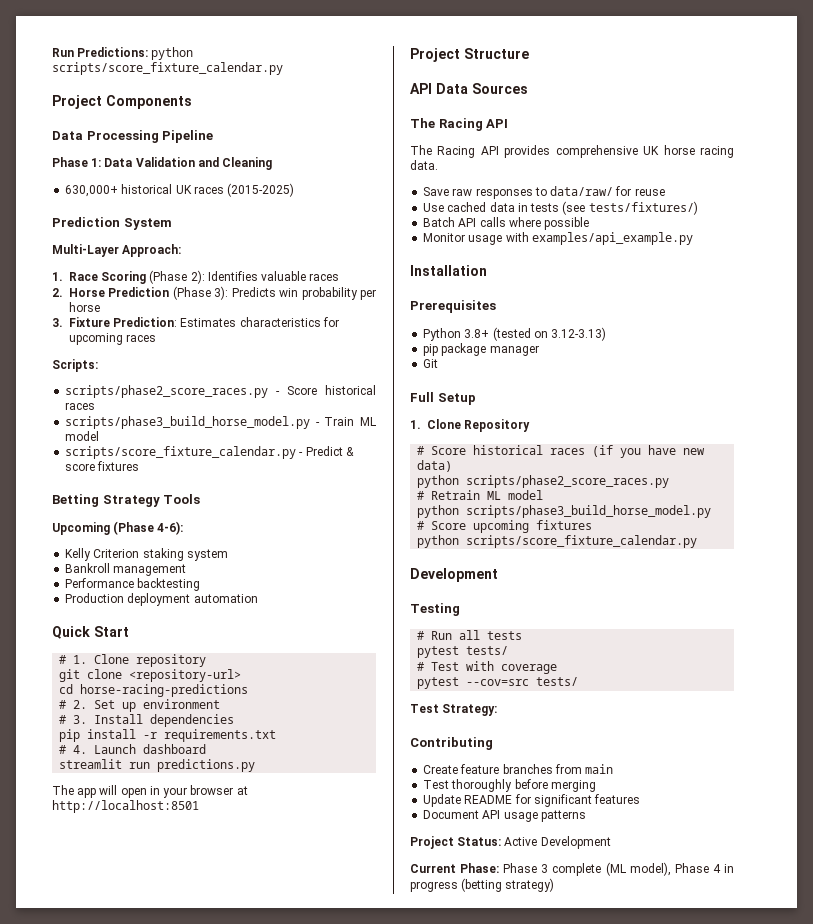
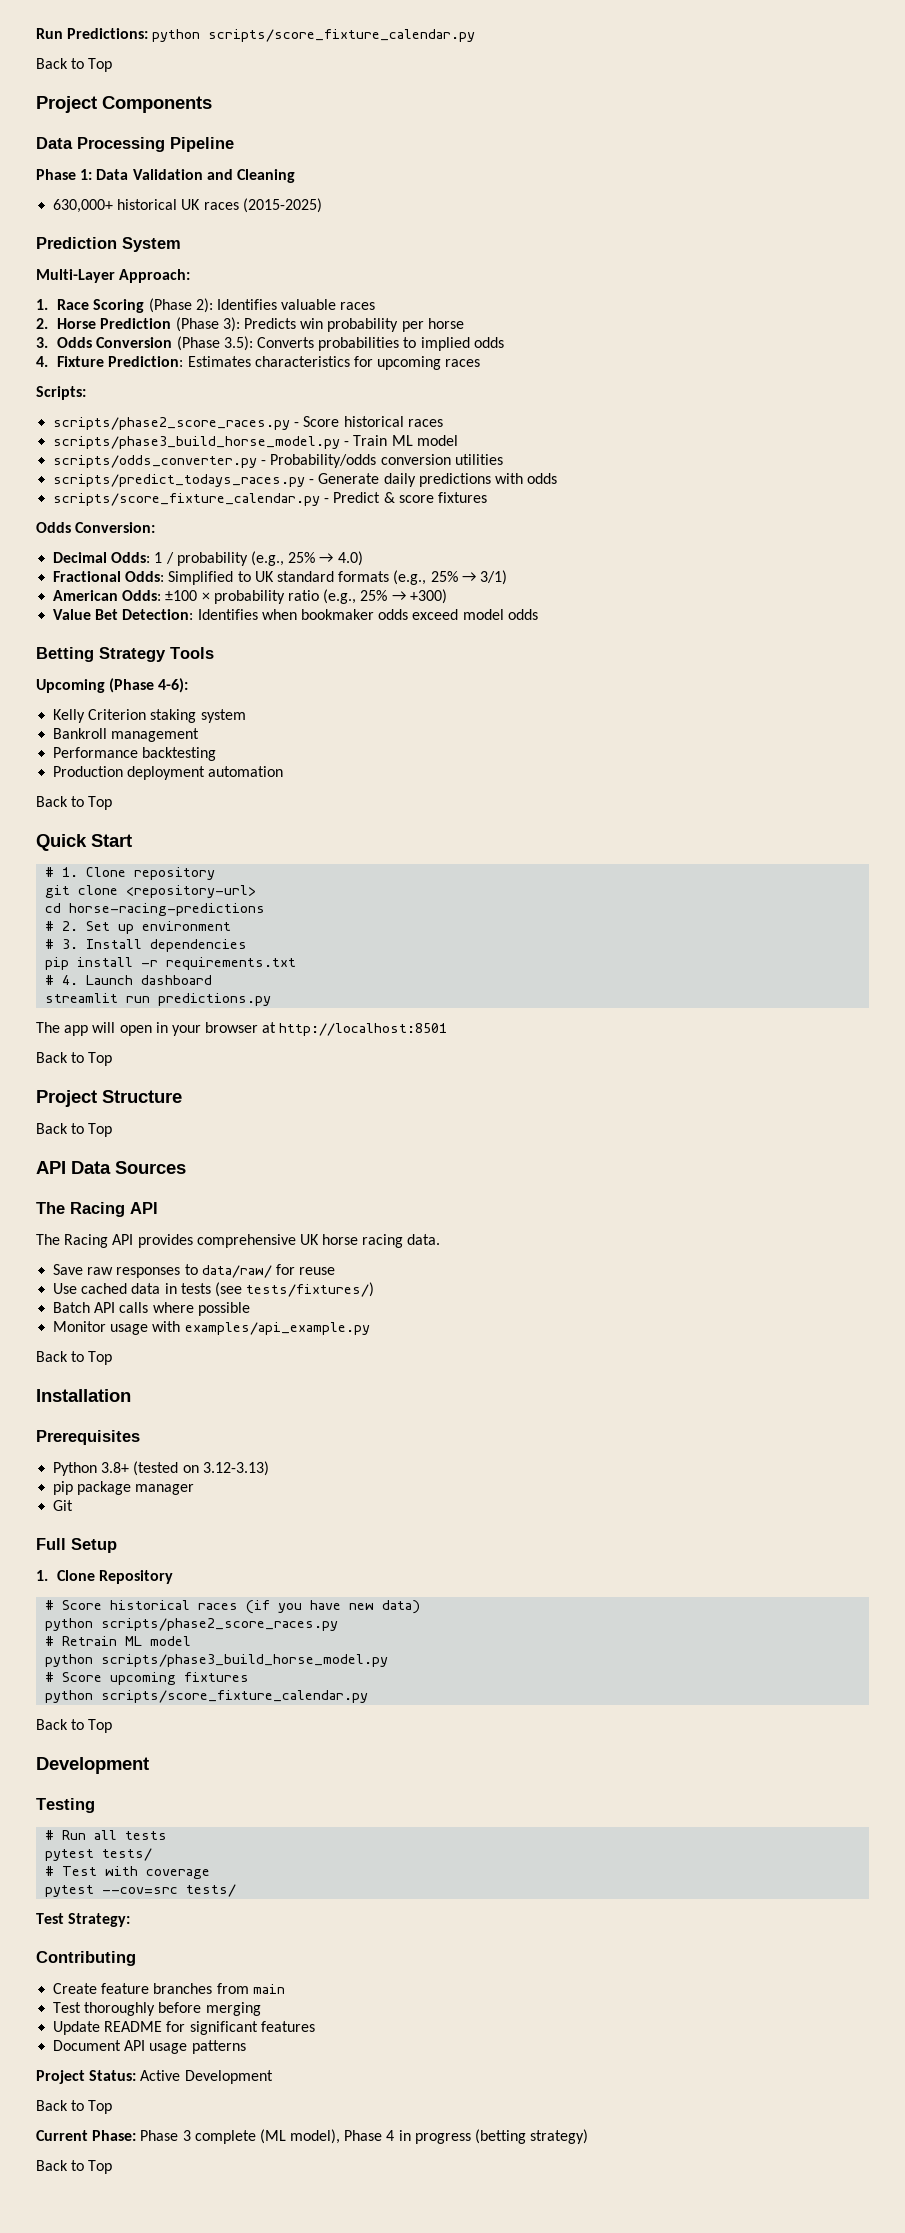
  Run Predictions: python scripts/score_fixture_calendar.py
+ Back to Top
- 3. Fixture Prediction: Estimates characteristics for upcoming races
+ 3. Odds Conversion (Phase 3.5): Converts probabilities to implied odds
+ 4. Fixture Prediction: Estimates characteristics for upcoming races
+ scripts/odds_converter.py - Probability/odds conversion utilities
+ scripts/predict_todays_races.py - Generate daily predictions with odds
+ Odds Conversion:
+ Decimal Odds: 1 / probability (e.g., 25% → 4.0)
+ Fractional Odds: Simplified to UK standard formats (e.g., 25% → 3/1)
+ American Odds: ±100 × probability ratio (e.g., 25% → +300)
+ Value Bet Detection: Identifies when bookmaker odds exceed model odds
  Production deployment automation
+ Back to Top
  The app will open in your browser at http://localhost:8501
+ Back to Top
  Project Structure
+ Back to Top
  Monitor usage with examples/api_example.py
+ Back to Top
  # Score upcoming fixtures
  python scripts/score_fixture_calendar.py
+ Back to Top
  Project Status: Active Development
+ Back to Top
  Current Phase: Phase 3 complete (ML model), Phase 4 in progress (betting strategy)
+ Back to Top

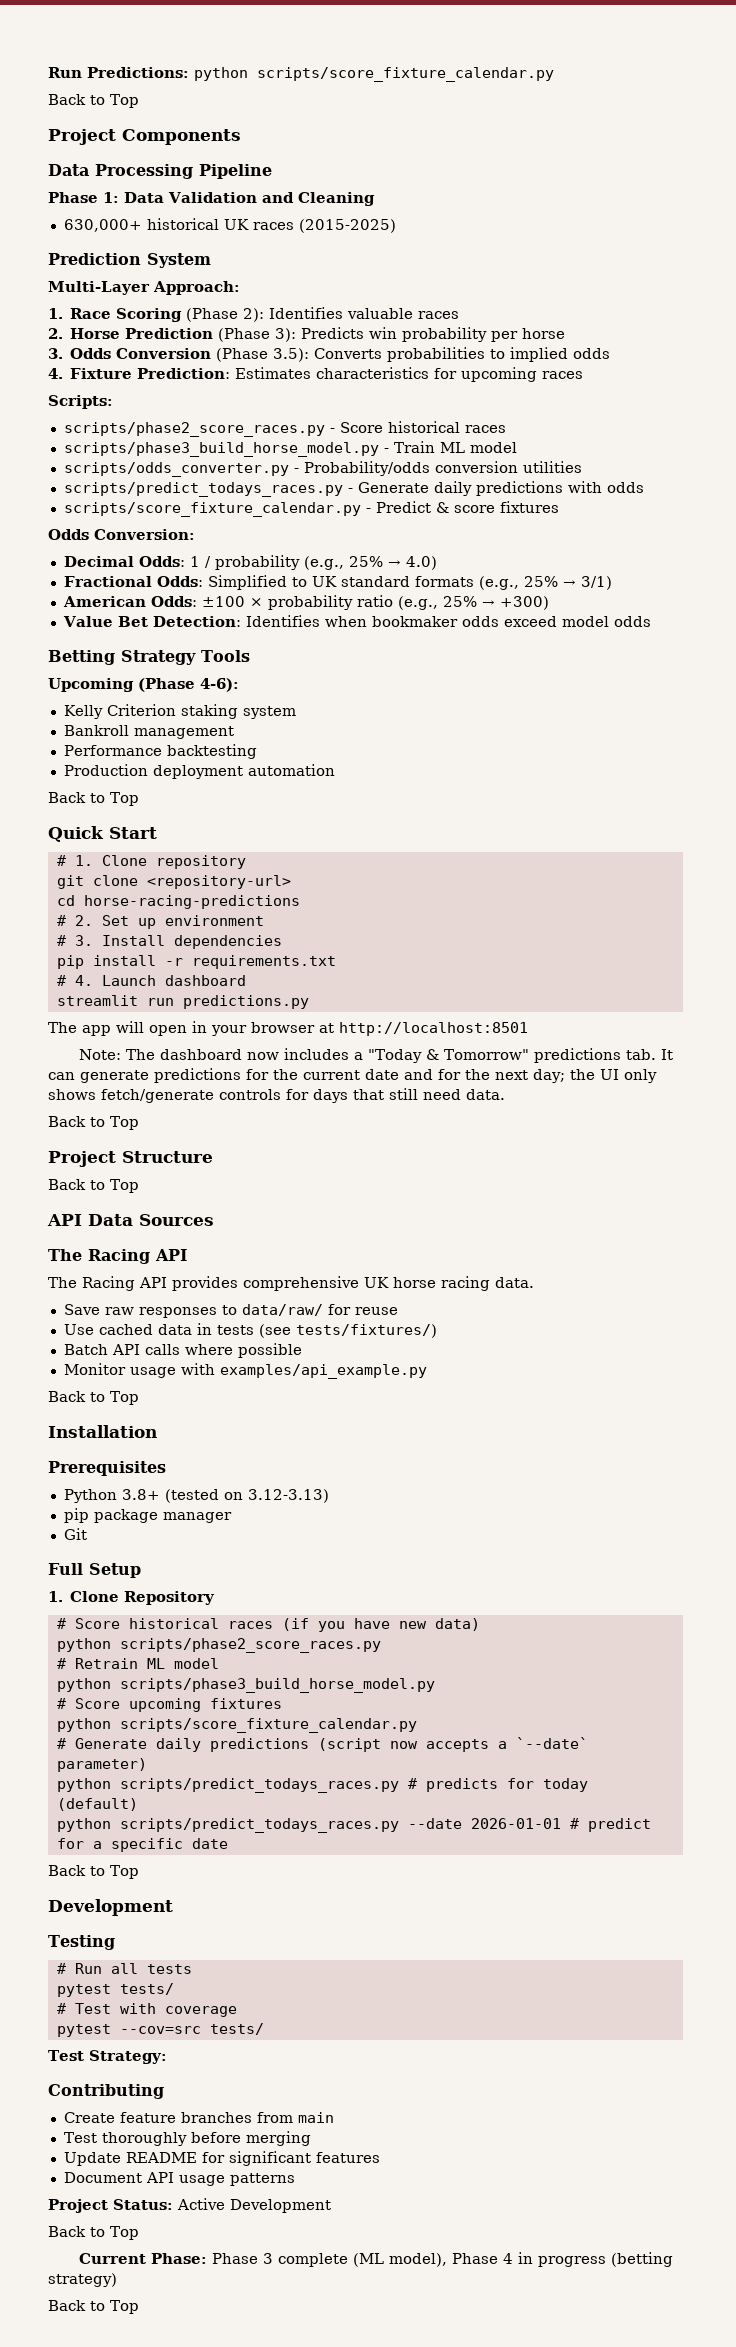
+ Note: The dashboard now includes a "Today & Tomorrow" predictions tab. It can generate predictions for the current date and for the next day; the UI only shows fetch/generate controls for days that still need data.
+ # Generate daily predictions (script now accepts a `--date` parameter)
+ python scripts/predict_todays_races.py # predicts for today (default)
+ python scripts/predict_todays_races.py --date 2026-01-01 # predict for a specific date

